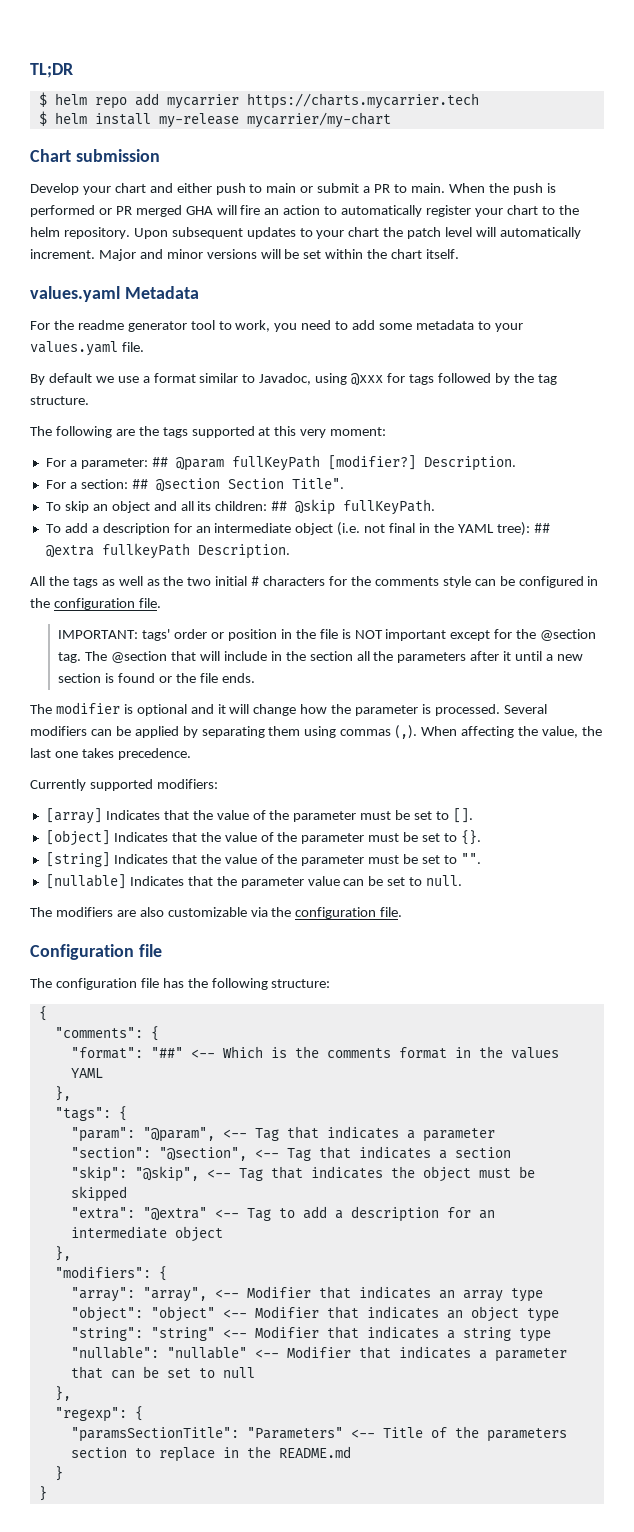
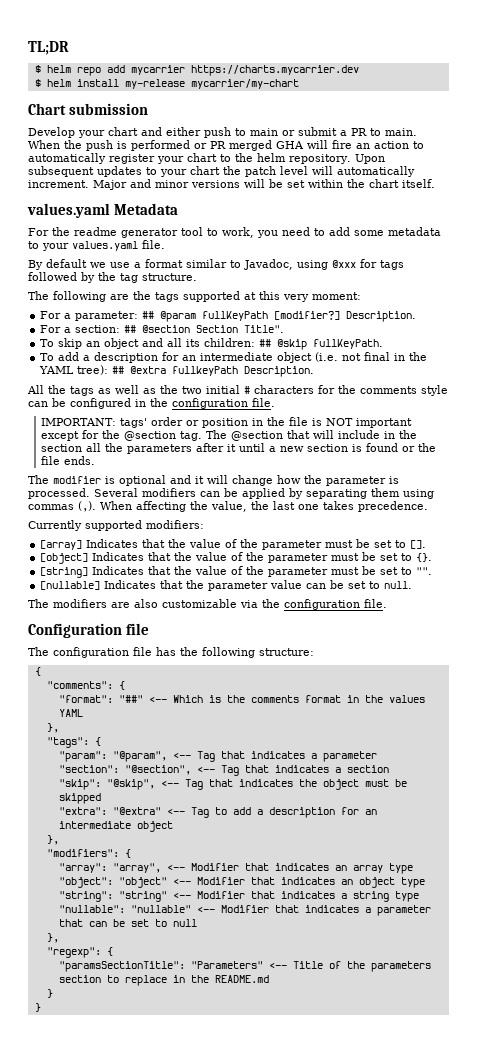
- $ helm repo add mycarrier https://charts.mycarrier.tech
+ $ helm repo add mycarrier https://charts.mycarrier.dev

